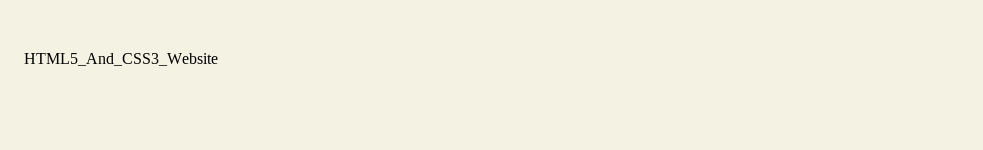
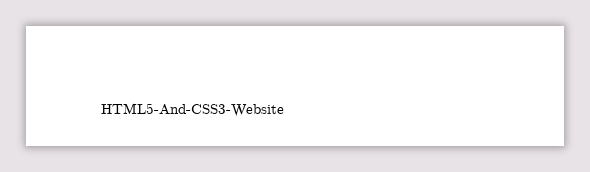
- HTML5_And_CSS3_Website
+ HTML5-And-CSS3-Website

